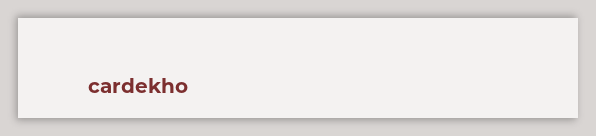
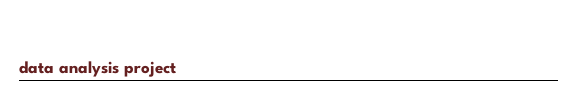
- cardekho
+ data analysis project

